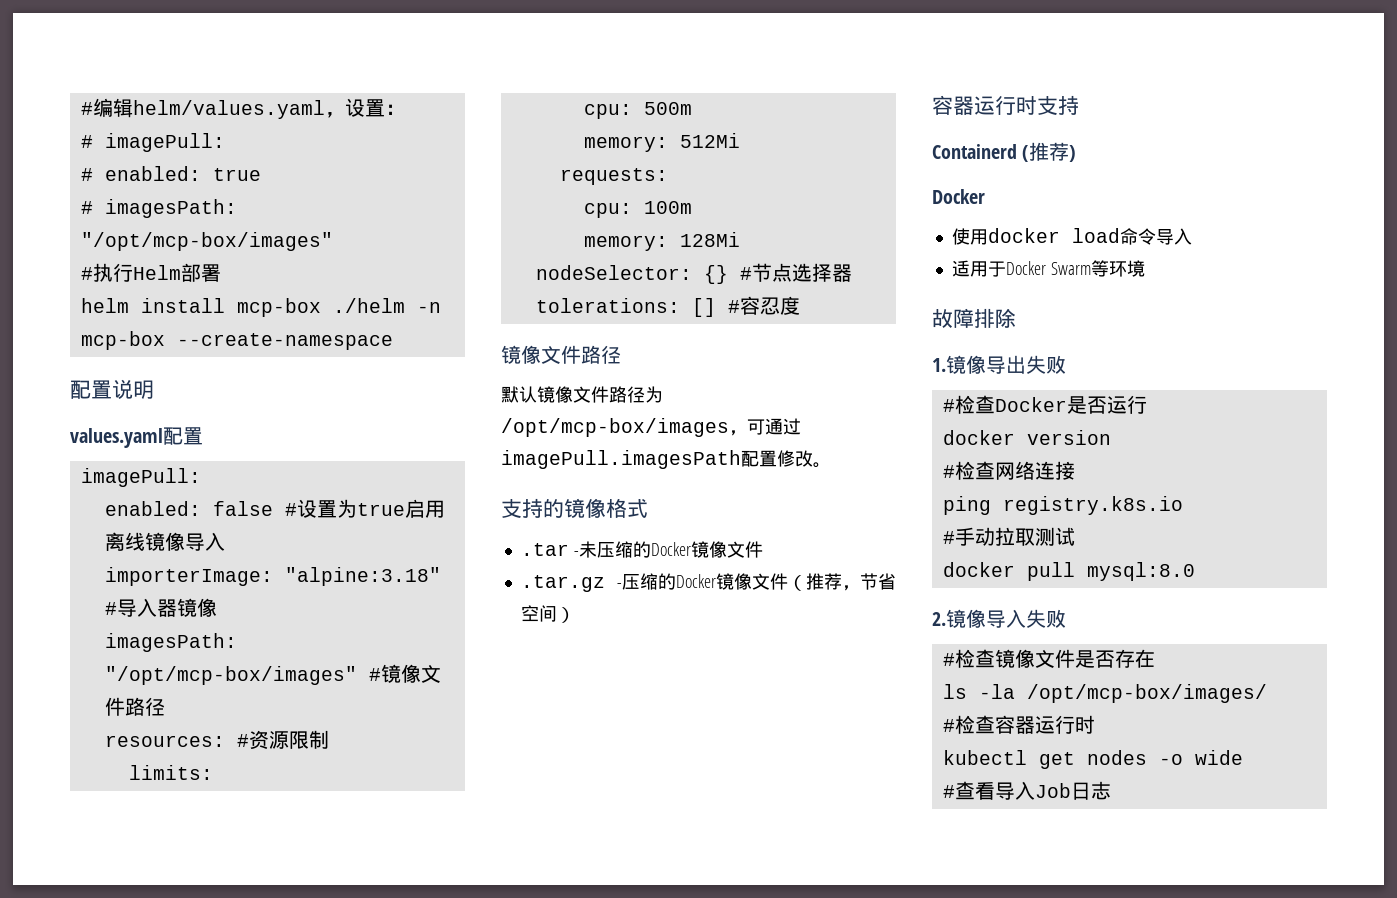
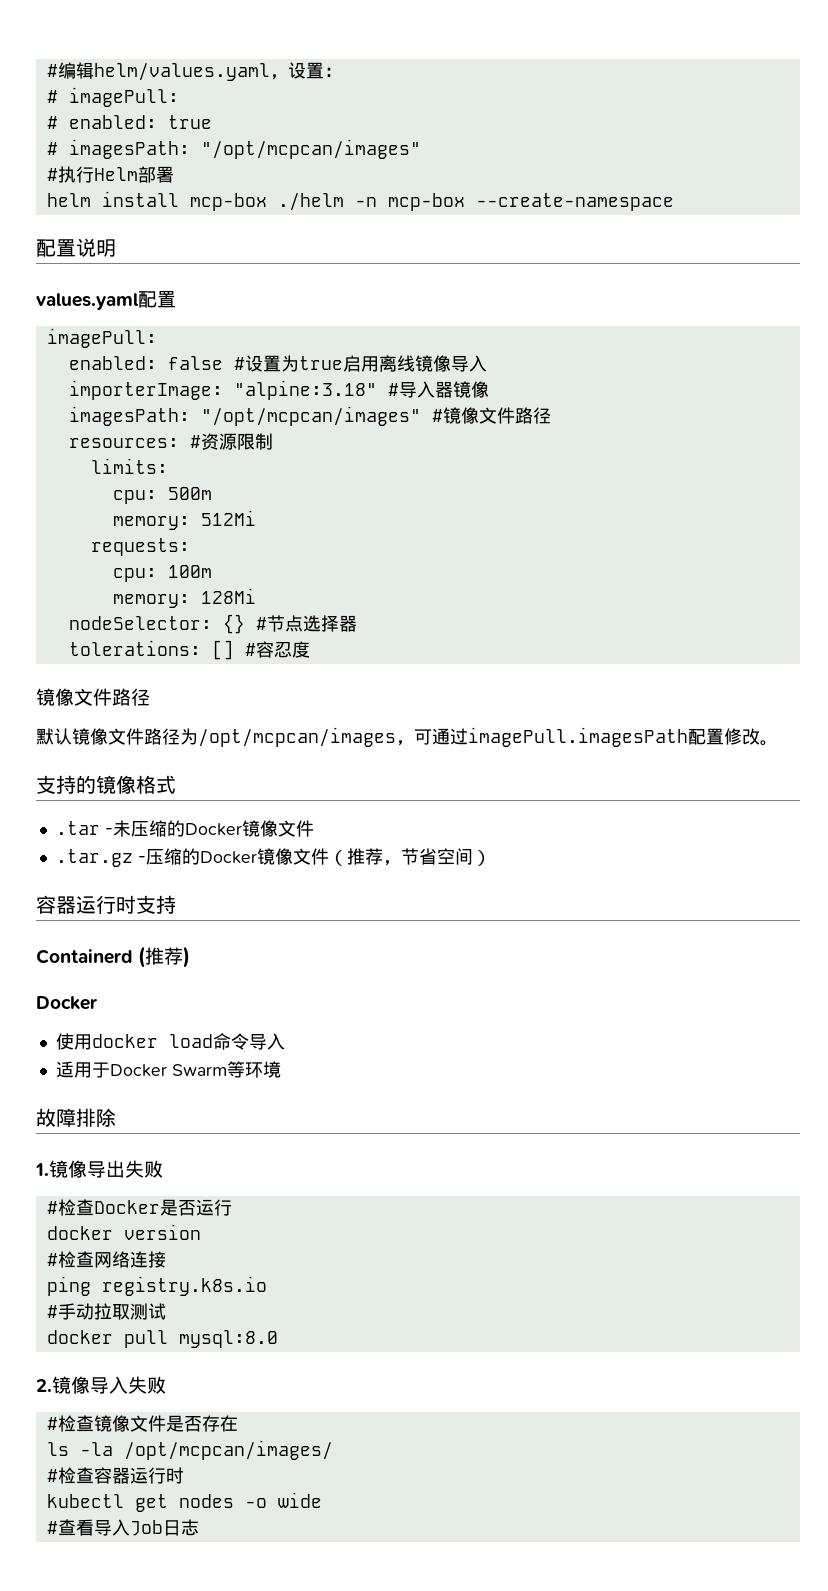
- # imagesPath: "/opt/mcp-box/images"
+ # imagesPath: "/opt/mcpcan/images"
- imagesPath: "/opt/mcp-box/images" #镜像文件路径
+ imagesPath: "/opt/mcpcan/images" #镜像文件路径
- 默认镜像文件路径为/opt/mcp-box/images，可通过imagePull.imagesPath配置修改。
+ 默认镜像文件路径为/opt/mcpcan/images，可通过imagePull.imagesPath配置修改。
- ls -la /opt/mcp-box/images/
+ ls -la /opt/mcpcan/images/

